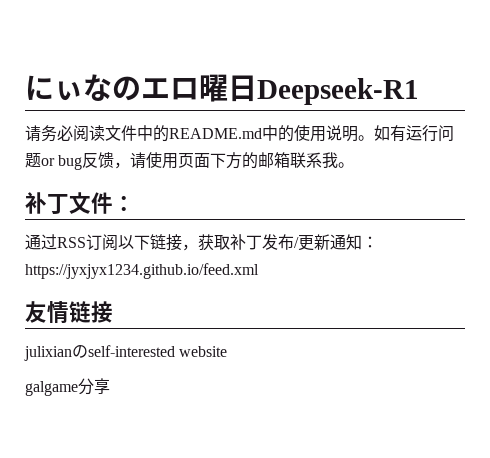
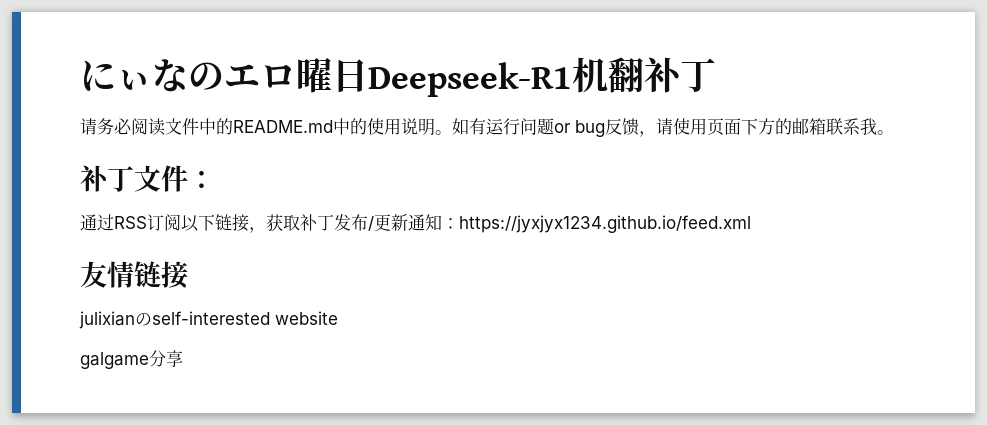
- にぃなのエロ曜日Deepseek-R1
+ にぃなのエロ曜日Deepseek-R1机翻补丁

